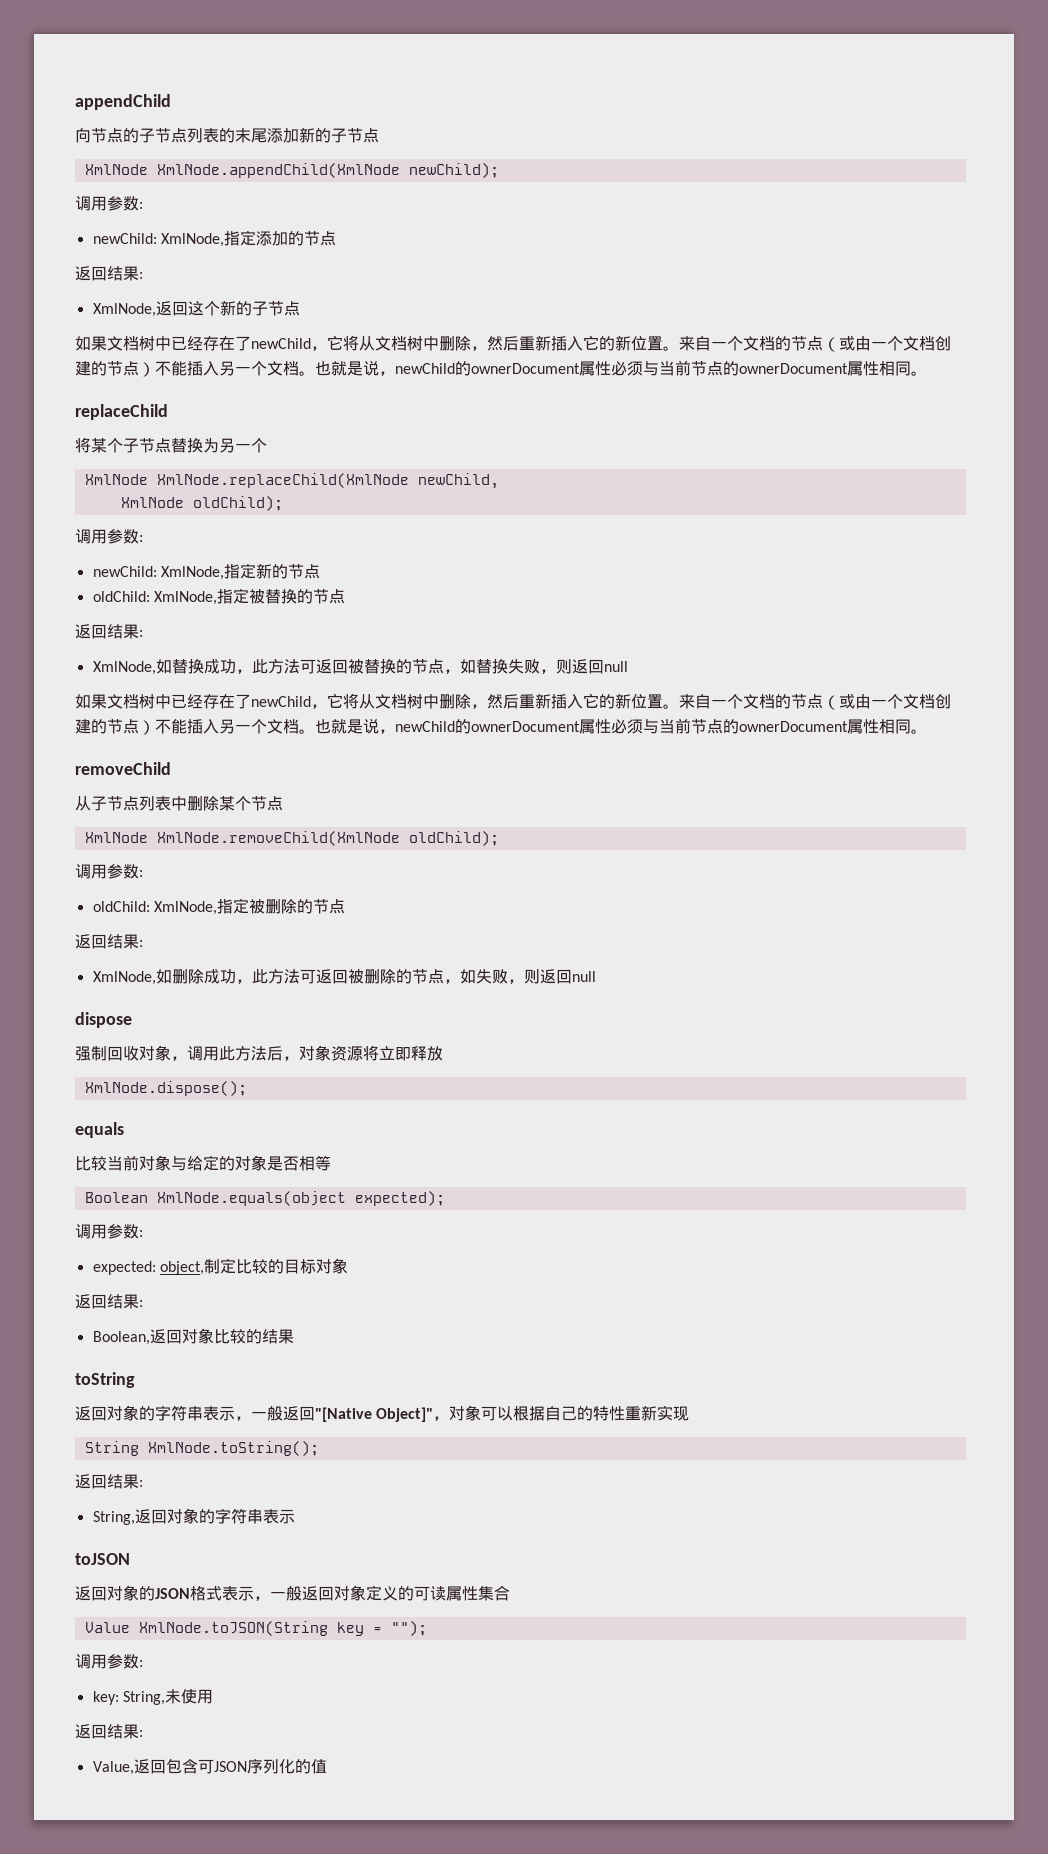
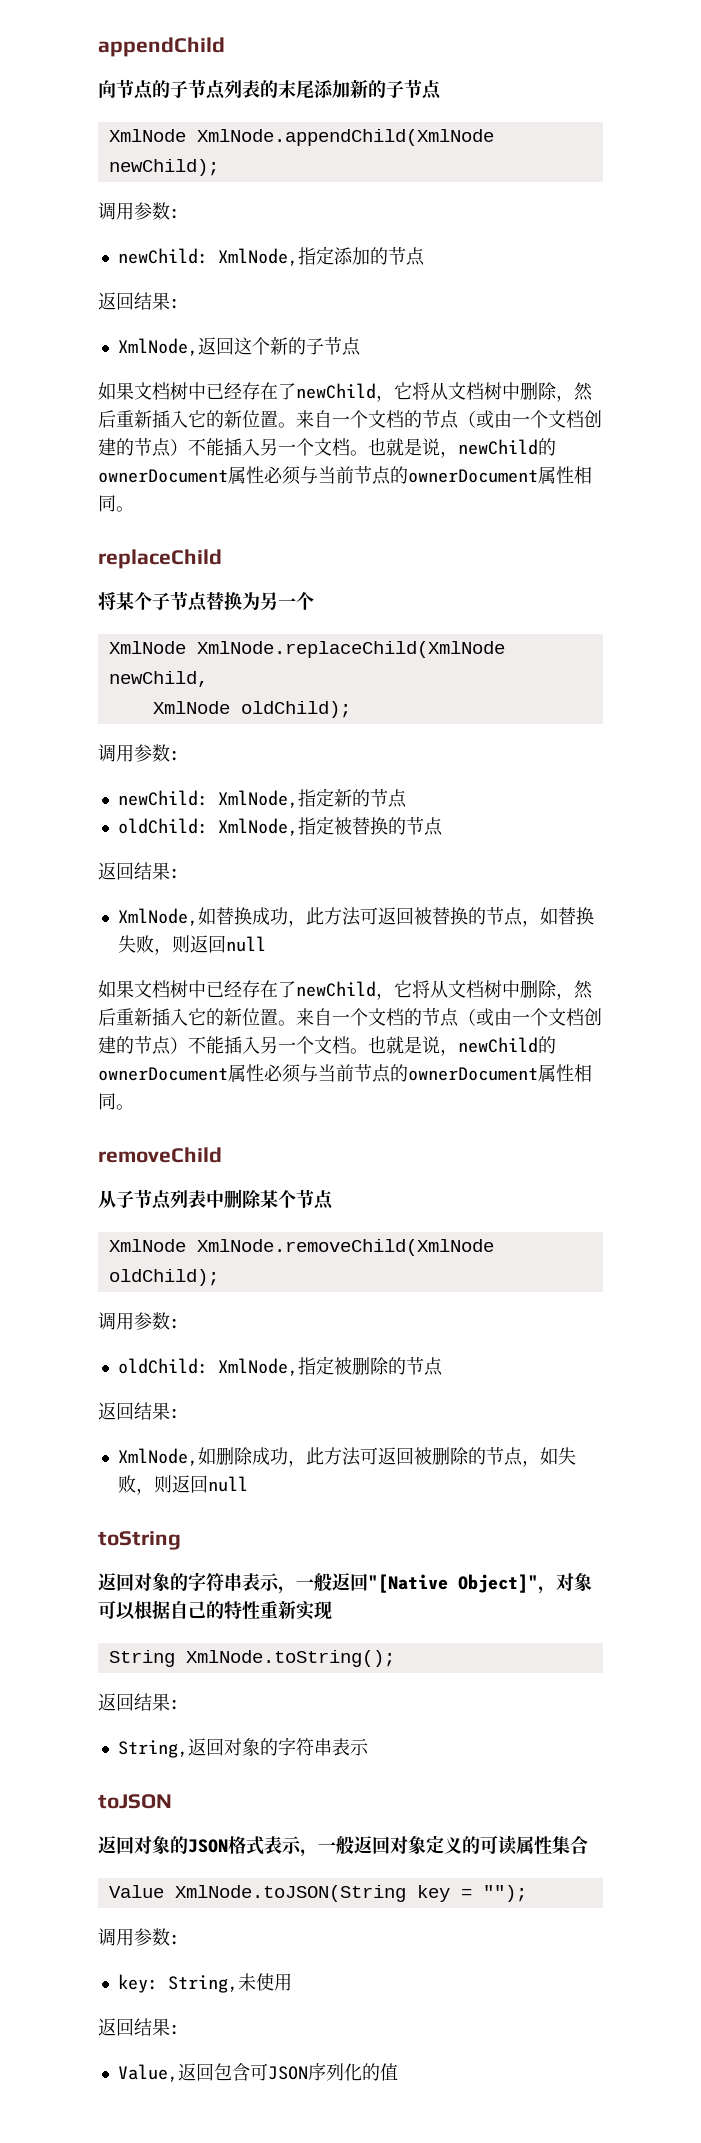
- dispose
- 强制回收对象，调用此方法后，对象资源将立即释放
- XmlNode.dispose();
- equals
- 比较当前对象与给定的对象是否相等
- Boolean XmlNode.equals(object expected);
- 调用参数:
- expected: object,制定比较的目标对象
- 返回结果:
- Boolean,返回对象比较的结果

